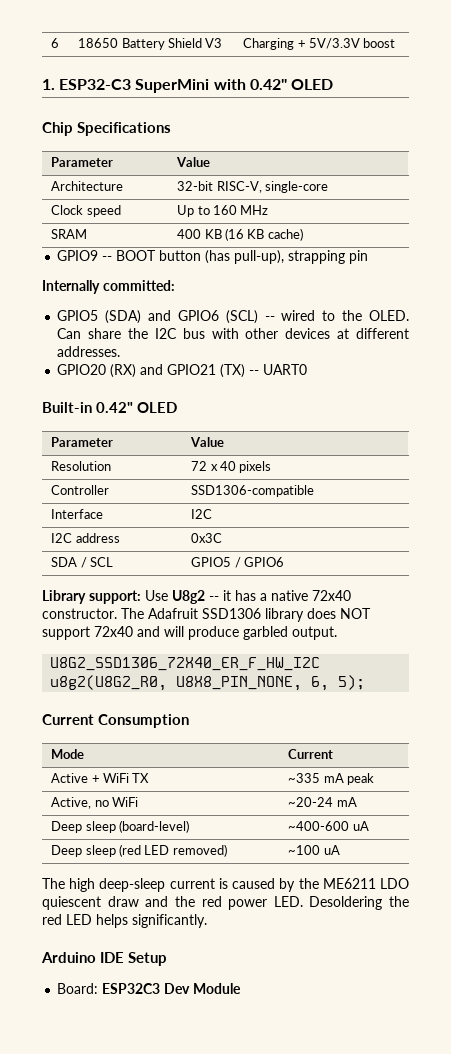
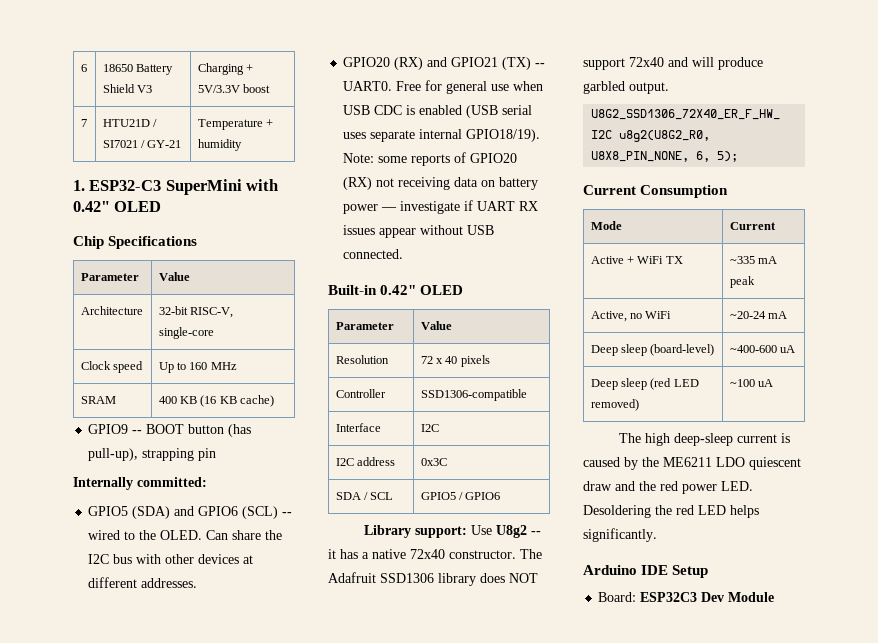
+ 7 | HTU21D / SI7021 / GY-21 | Temperature + humidity
- GPIO20 (RX) and GPIO21 (TX) -- UART0
+ GPIO20 (RX) and GPIO21 (TX) -- UART0. Free for general use when USB CDC is enabled (USB serial uses separate internal GPIO18/19). Note: some reports of GPIO20 (RX) not receiving data on battery power — investigate if UART RX issues appear without USB connected.

